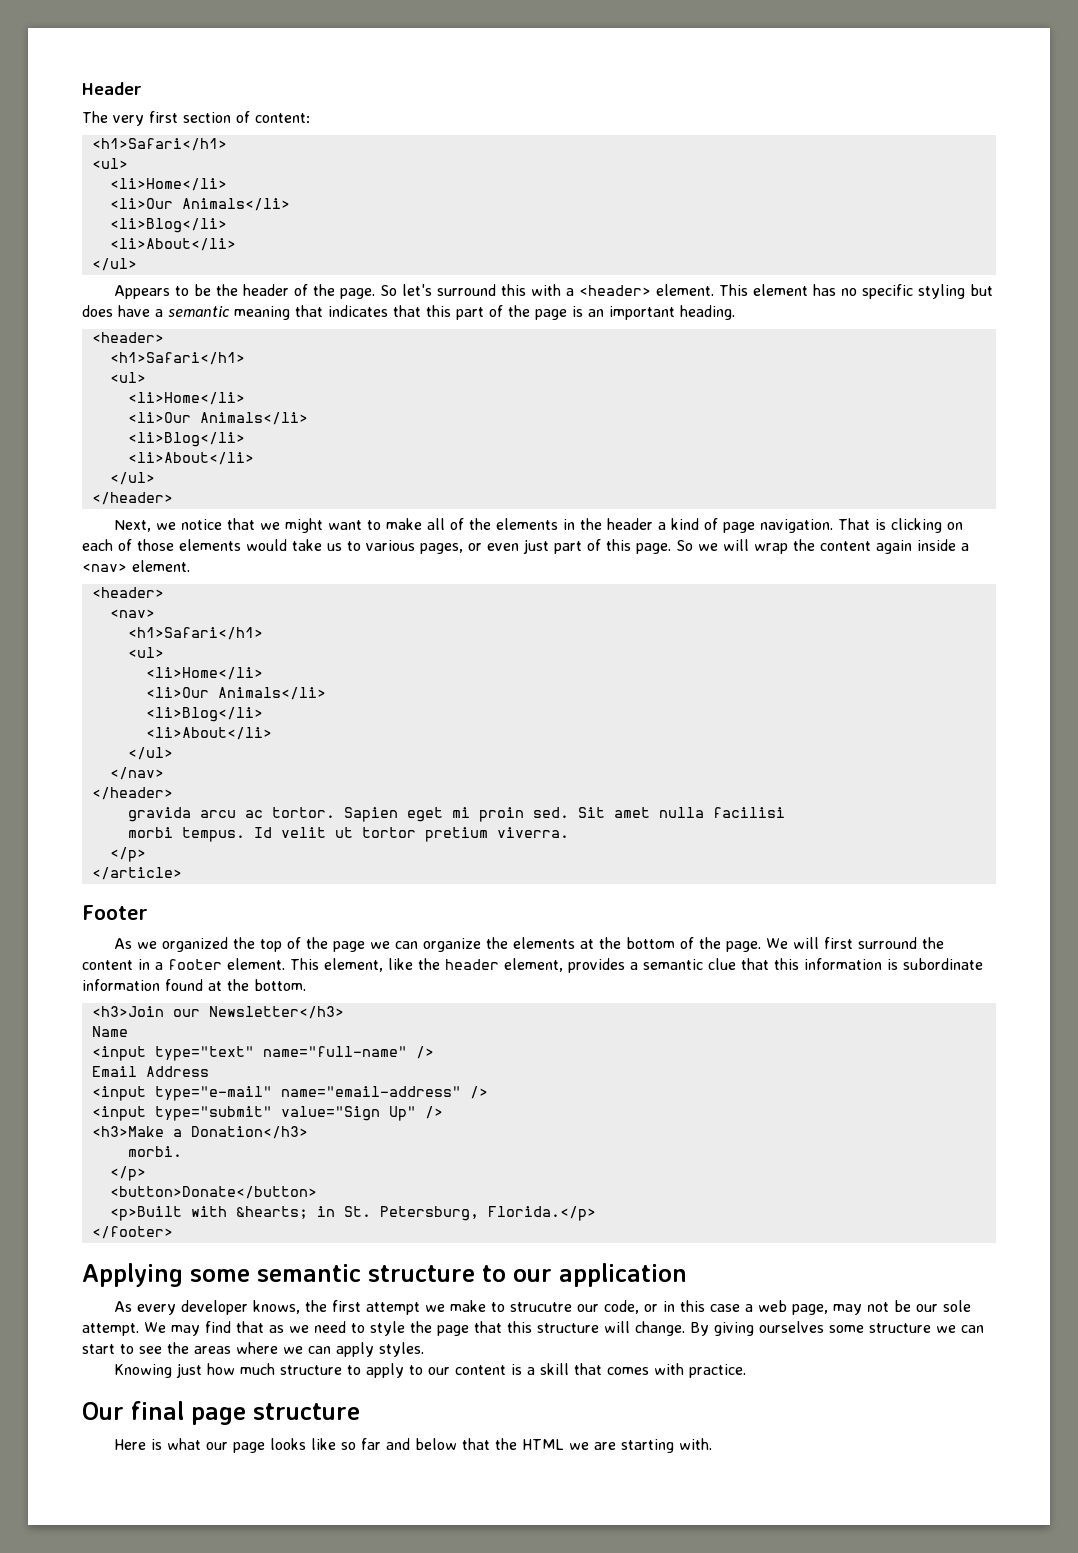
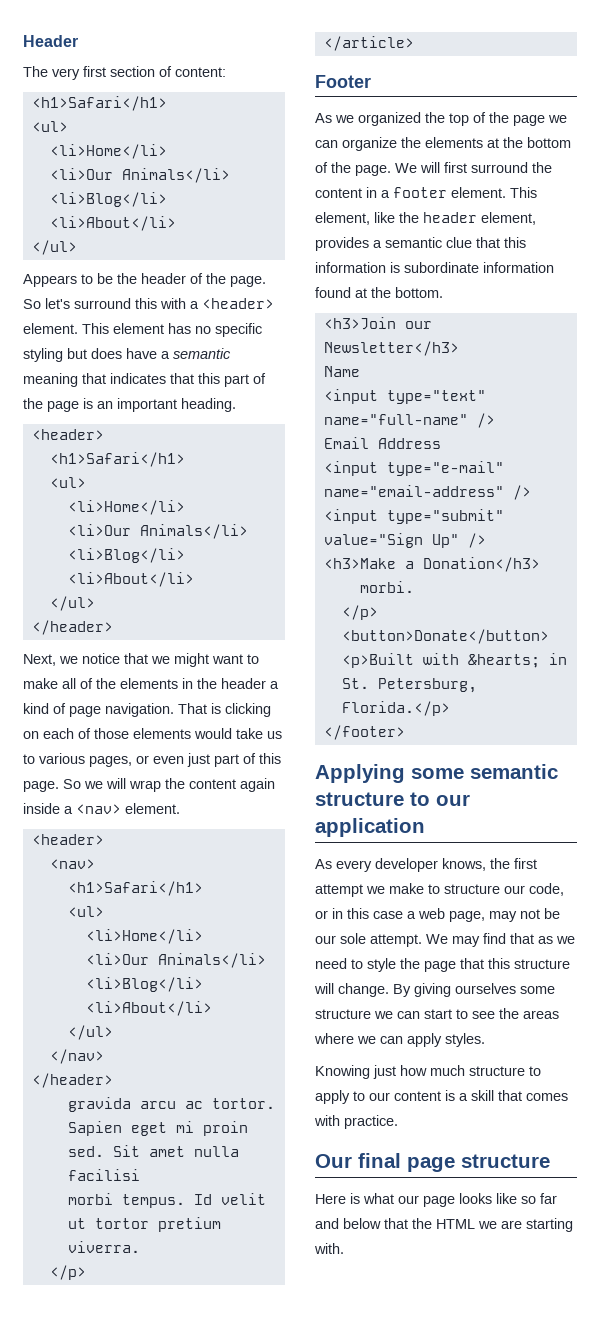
- As every developer knows, the first attempt we make to strucutre our code, or in this case a web page, may not be our sole attempt.
+ As every developer knows, the first attempt we make to structure our code, or in this case a web page, may not be our sole attempt.

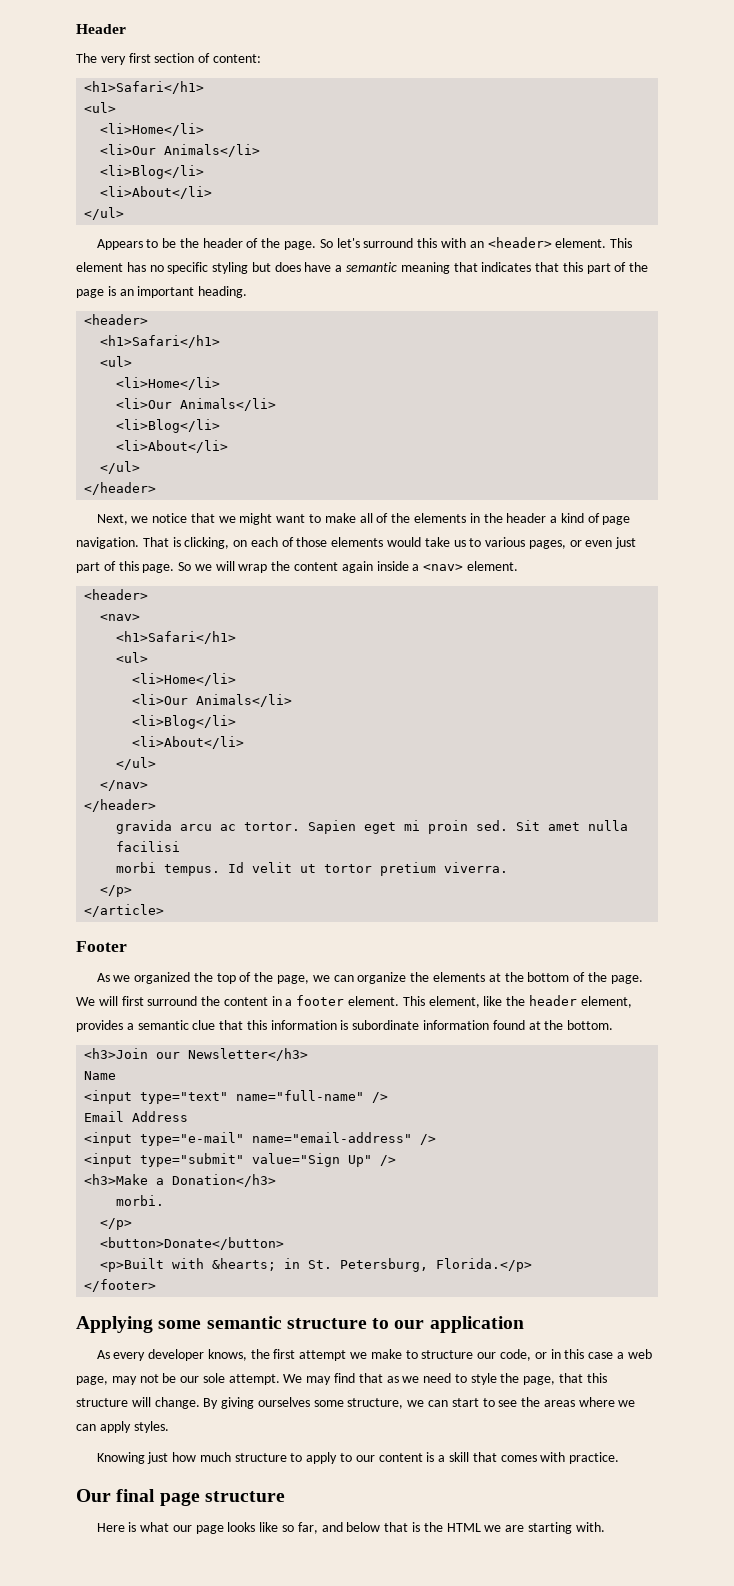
- So let's surround this with a <header> element.
+ So let's surround this with an <header> element.
- That is clicking on each of those elements would take us to various pages, or even just part of this page.
+ That is clicking, on each of those elements would take us to various pages, or even just part of this page.
- As we organized the top of the page we can organize the elements at the bottom of the page.
+ As we organized the top of the page, we can organize the elements at the bottom of the page.
- We may find that as we need to style the page that this structure will change.
+ We may find that as we need to style the page, that this structure will change.
- By giving ourselves some structure we can start to see the areas where we can apply styles.
+ By giving ourselves some structure, we can start to see the areas where we can apply styles.
- Here is what our page looks like so far and below that the HTML we are starting with.
+ Here is what our page looks like so far, and below that is the HTML we are starting with.

